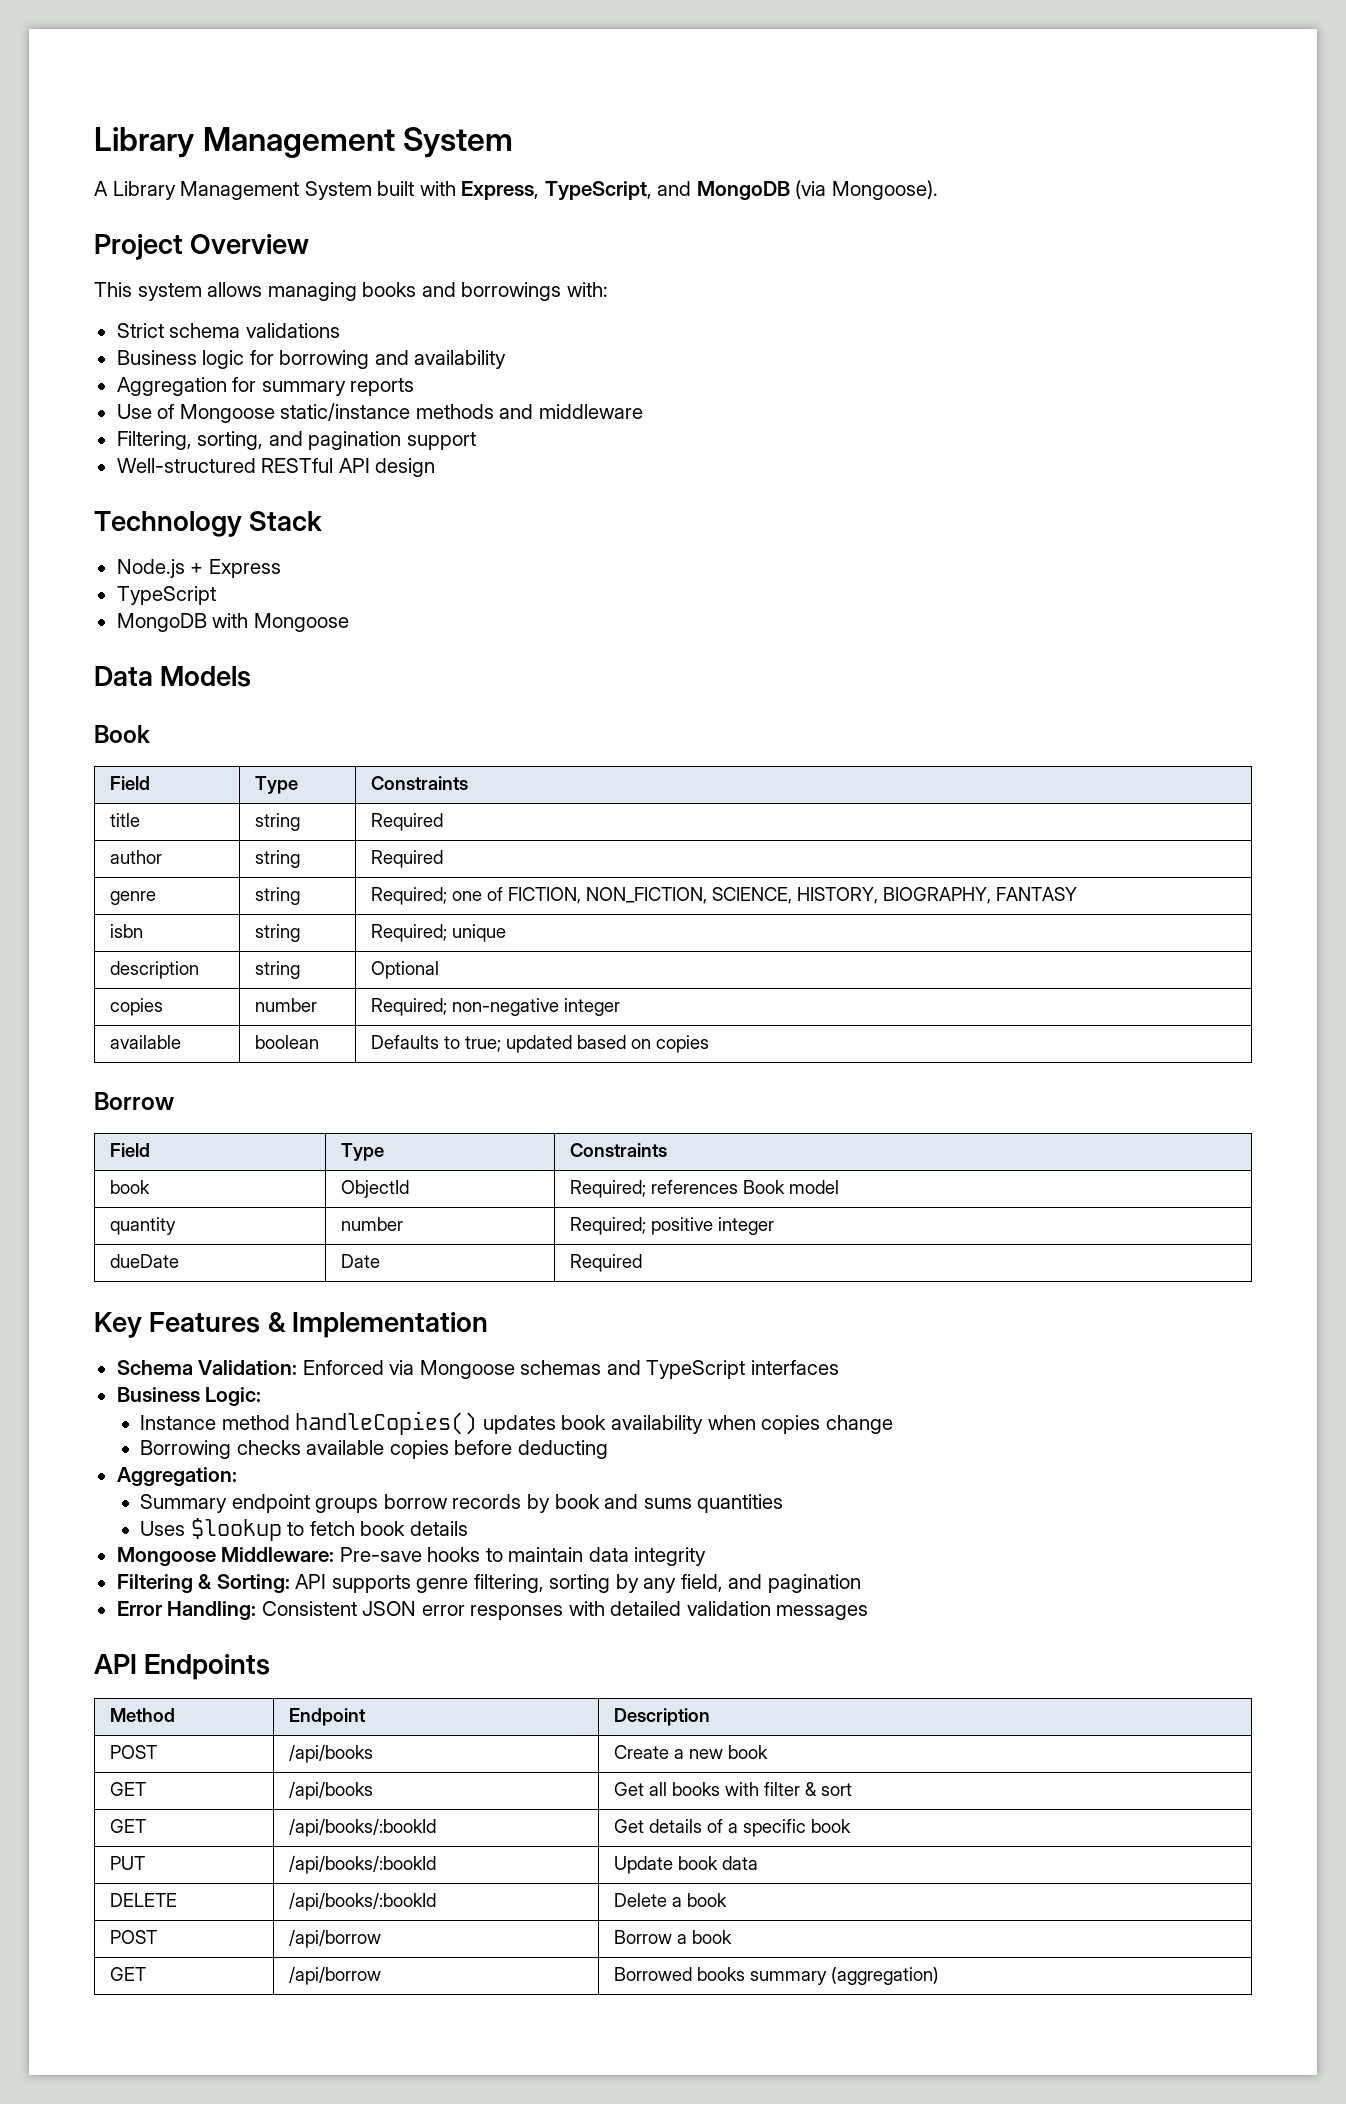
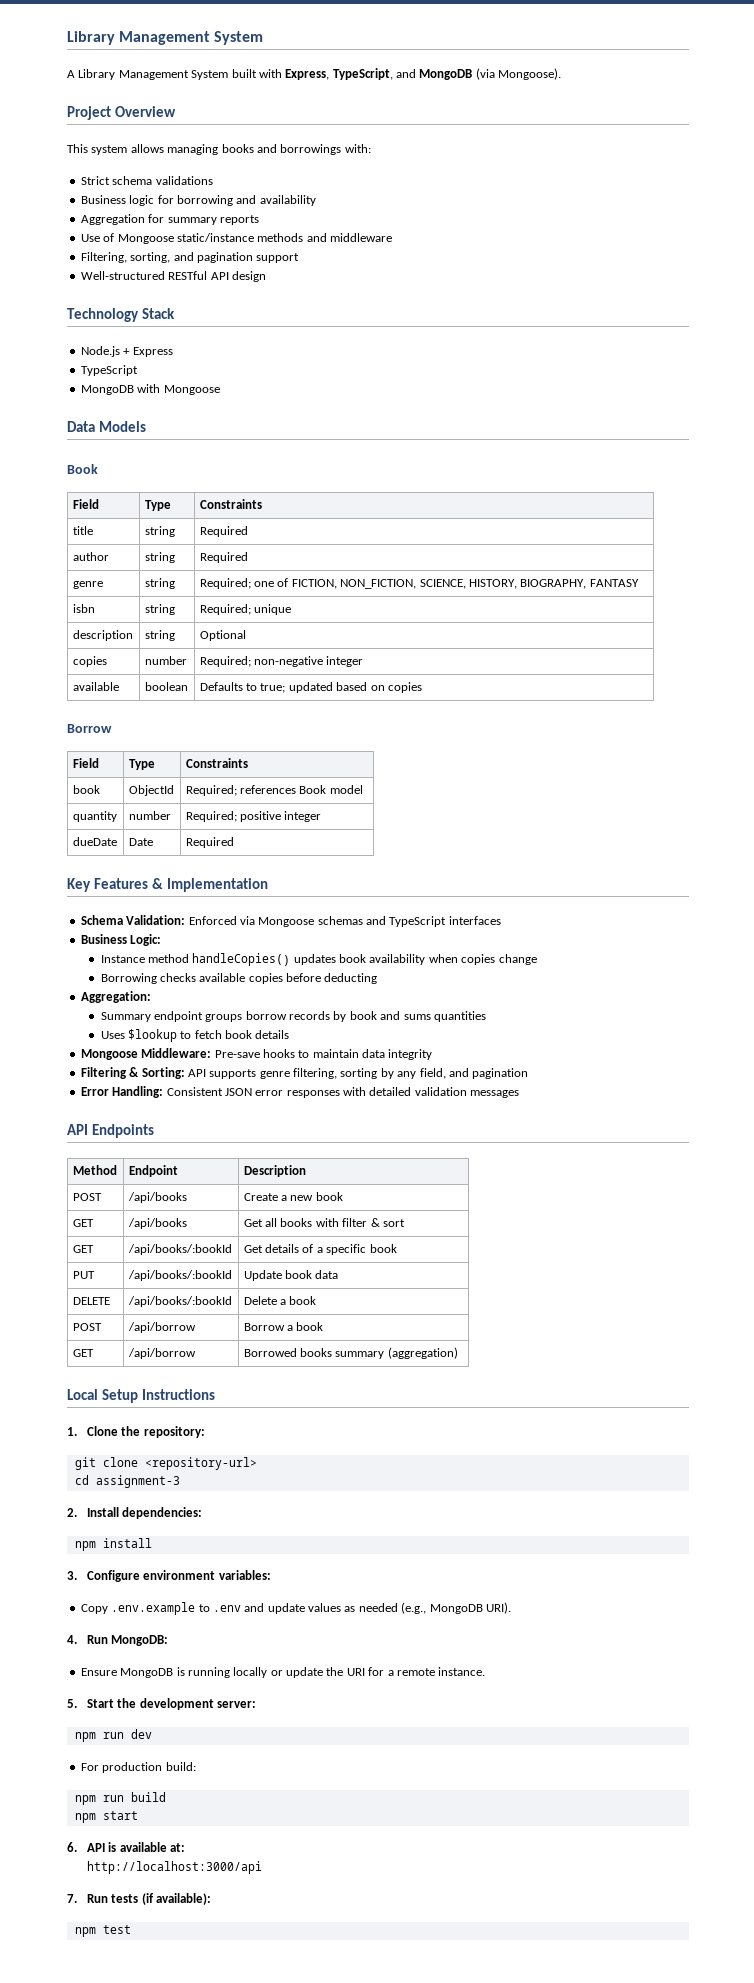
+ Local Setup Instructions
+ 1. Clone the repository:
+ git clone <repository-url>
+ cd assignment-3
+ 2. Install dependencies:
+ npm install
+ 3. Configure environment variables:
+ Copy .env.example to .env and update values as needed (e.g., MongoDB URI).
+ 4. Run MongoDB:
+ Ensure MongoDB is running locally or update the URI for a remote instance.
+ 5. Start the development server:
+ npm run dev
+ For production build:
+ npm run build
+ npm start
+ 6. API is available at:
+ http://localhost:3000/api
+ 7. Run tests (if available):
+ npm test

